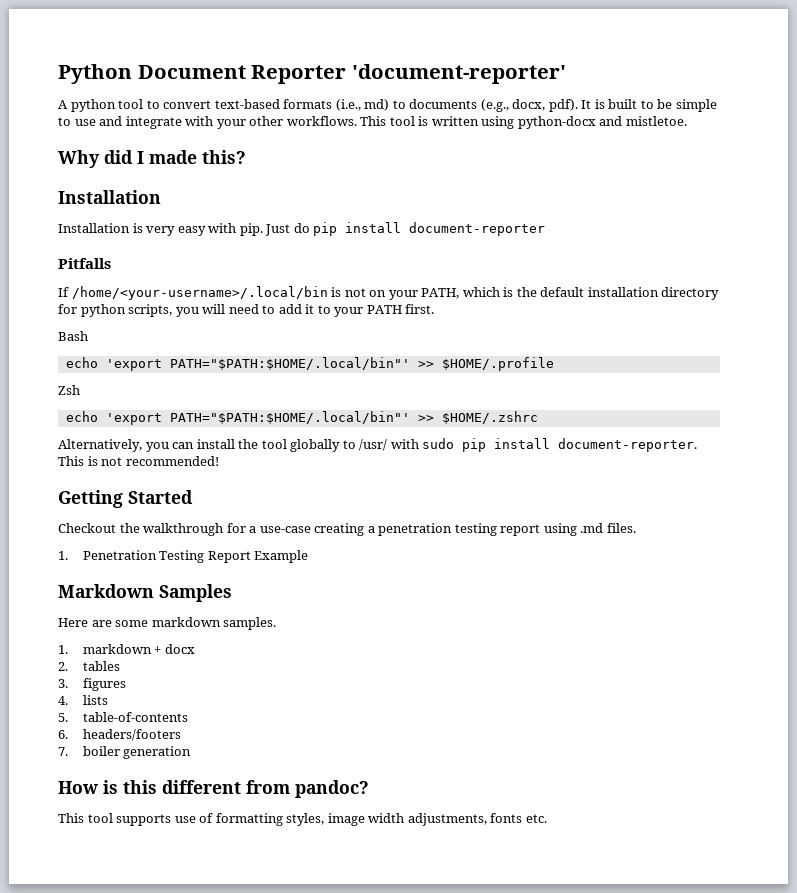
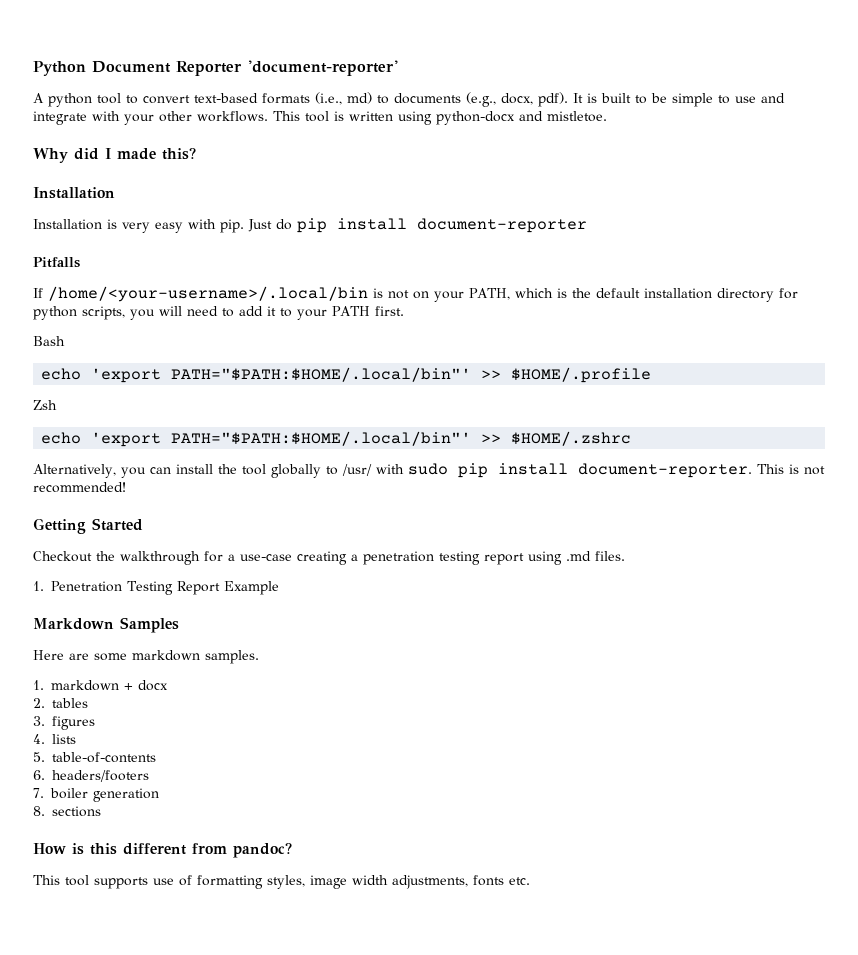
+ 8. sections

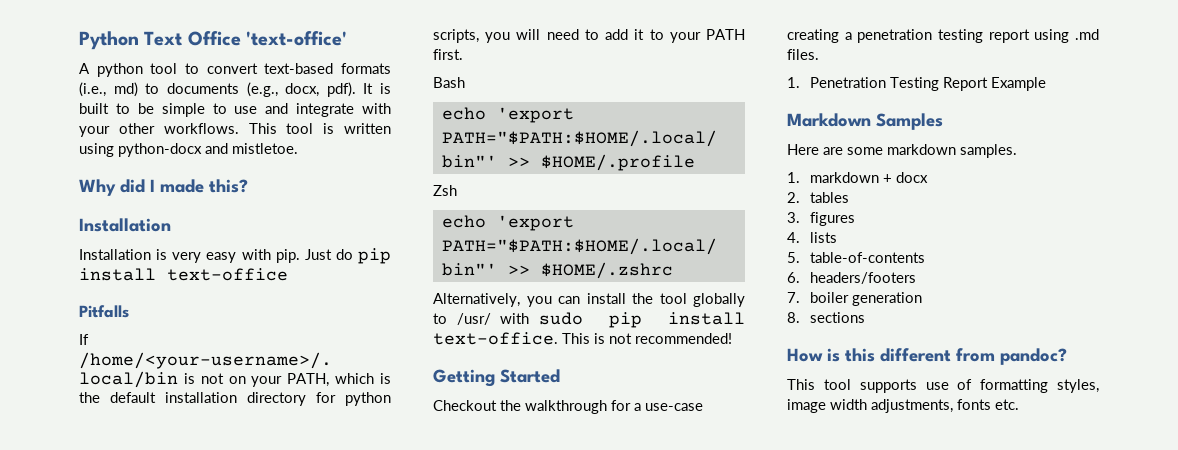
- Python Document Reporter 'document-reporter'
+ Python Text Office 'text-office'
- Just do pip install document-reporter
+ Just do pip install text-office
- Alternatively, you can install the tool globally to /usr/ with sudo pip install document-reporter.
+ Alternatively, you can install the tool globally to /usr/ with sudo pip install text-office.

